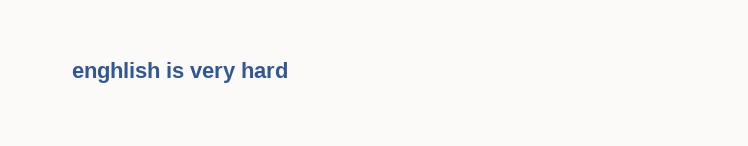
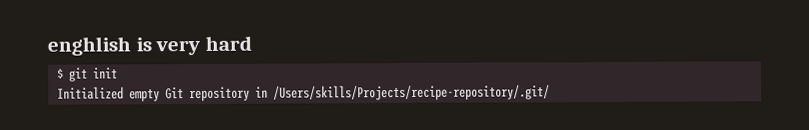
+ $ git init
+ Initialized empty Git repository in /Users/skills/Projects/recipe-repository/.git/

